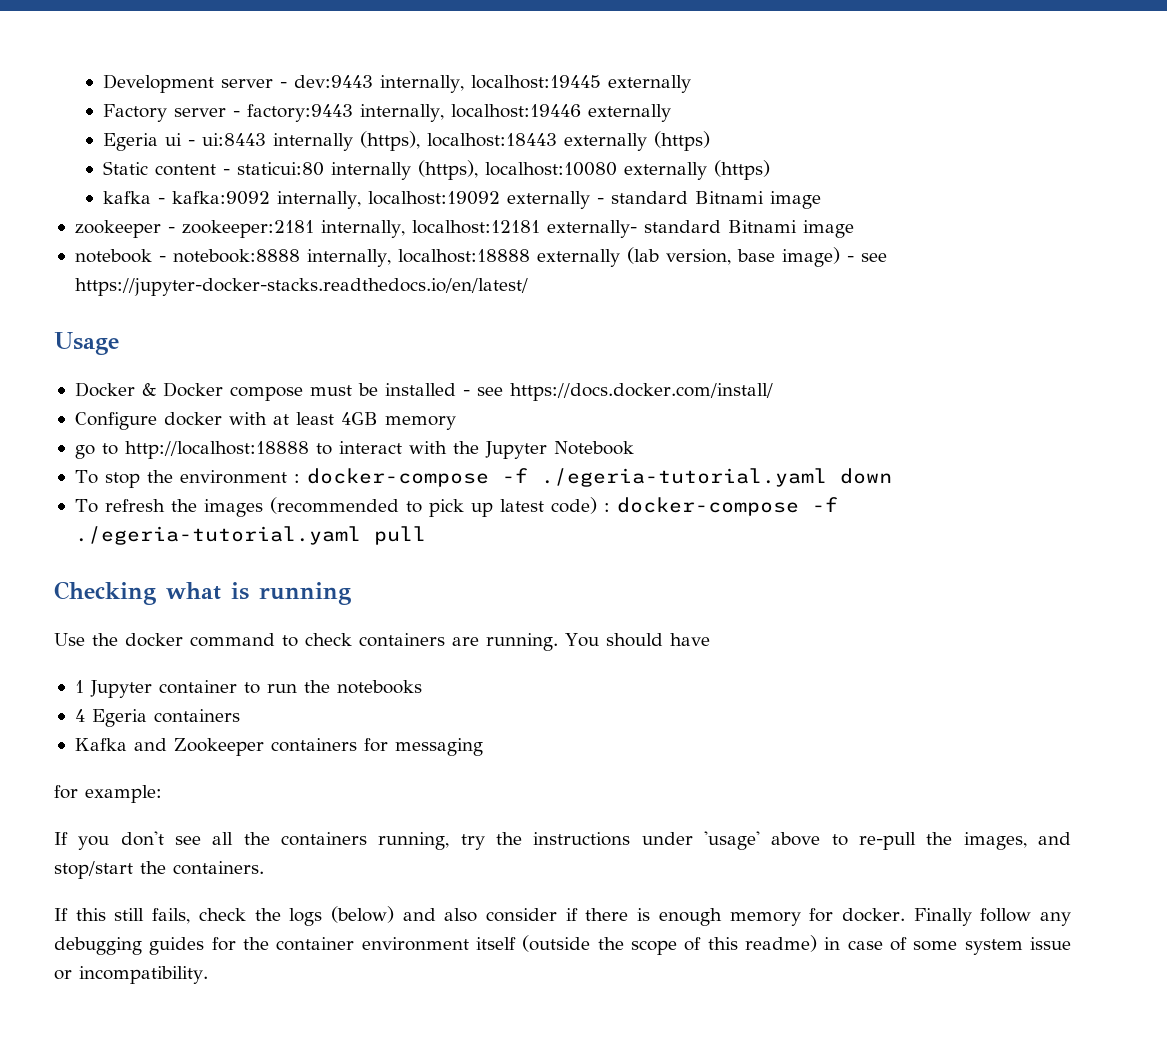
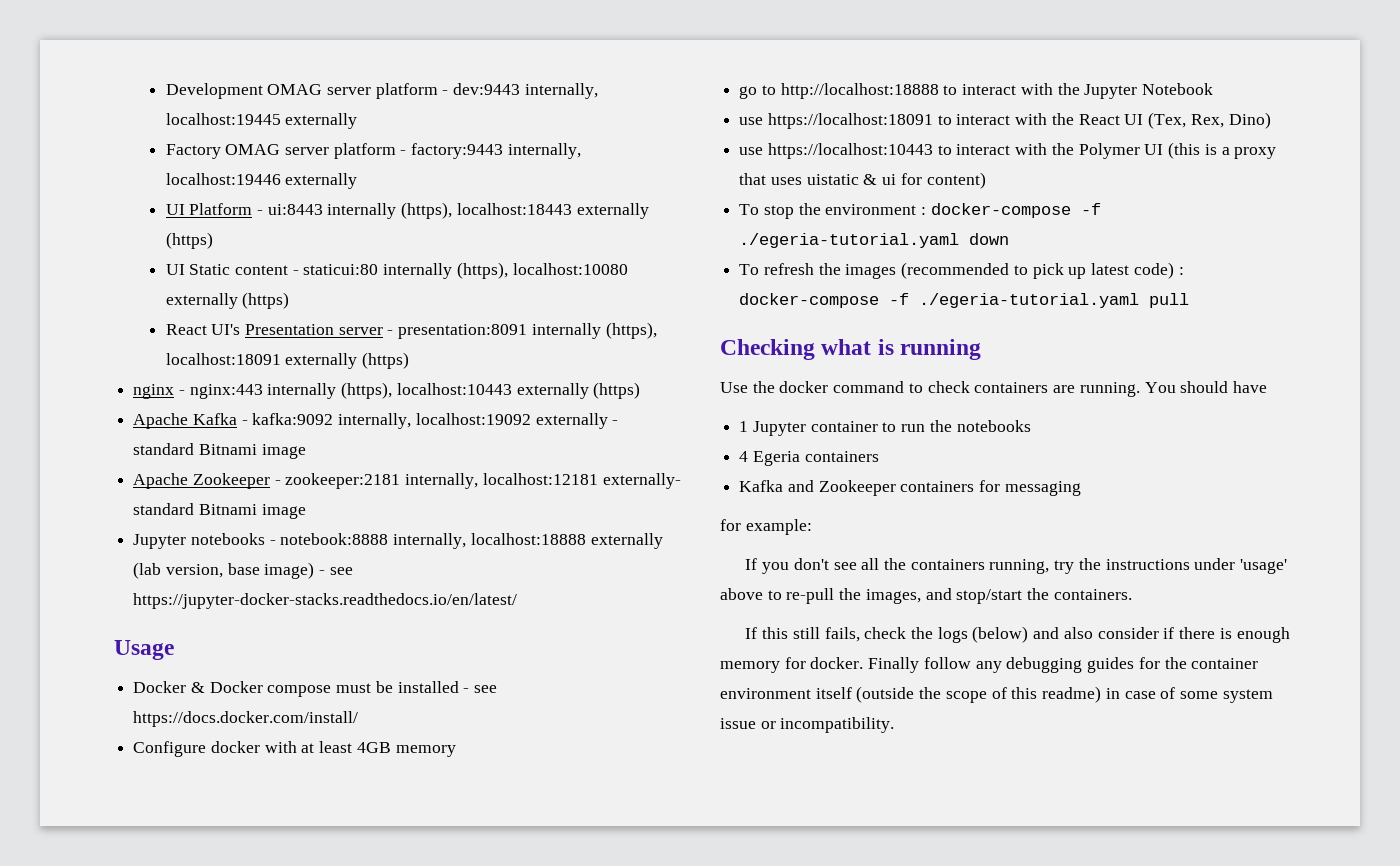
- Development server - dev:9443 internally, localhost:19445 externally
+ Development OMAG server platform - dev:9443 internally, localhost:19445 externally
- Factory server - factory:9443 internally, localhost:19446 externally
+ Factory OMAG server platform - factory:9443 internally, localhost:19446 externally
- Egeria ui - ui:8443 internally (https), localhost:18443 externally (https)
+ UI Platform - ui:8443 internally (https), localhost:18443 externally (https)
- Static content - staticui:80 internally (https), localhost:10080 externally (https)
+ UI Static content - staticui:80 internally (https), localhost:10080 externally (https)
- kafka - kafka:9092 internally, localhost:19092 externally - standard Bitnami image
+ React UI's Presentation server - presentation:8091 internally (https), localhost:18091 externally (https)
+ nginx - nginx:443 internally (https), localhost:10443 externally (https)
+ Apache Kafka - kafka:9092 internally, localhost:19092 externally - standard Bitnami image
- zookeeper - zookeeper:2181 internally, localhost:12181 externally- standard Bitnami image
+ Apache Zookeeper - zookeeper:2181 internally, localhost:12181 externally- standard Bitnami image
- notebook - notebook:8888 internally, localhost:18888 externally (lab version, base image) - see https://jupyter-docker-stacks.readthedocs.io/en/latest/
+ Jupyter notebooks - notebook:8888 internally, localhost:18888 externally (lab version, base image) - see https://jupyter-docker-stacks.readthedocs.io/en/latest/
+ use https://localhost:18091 to interact with the React UI (Tex, Rex, Dino)
+ use https://localhost:10443 to interact with the Polymer UI (this is a proxy that uses uistatic & ui for content)

